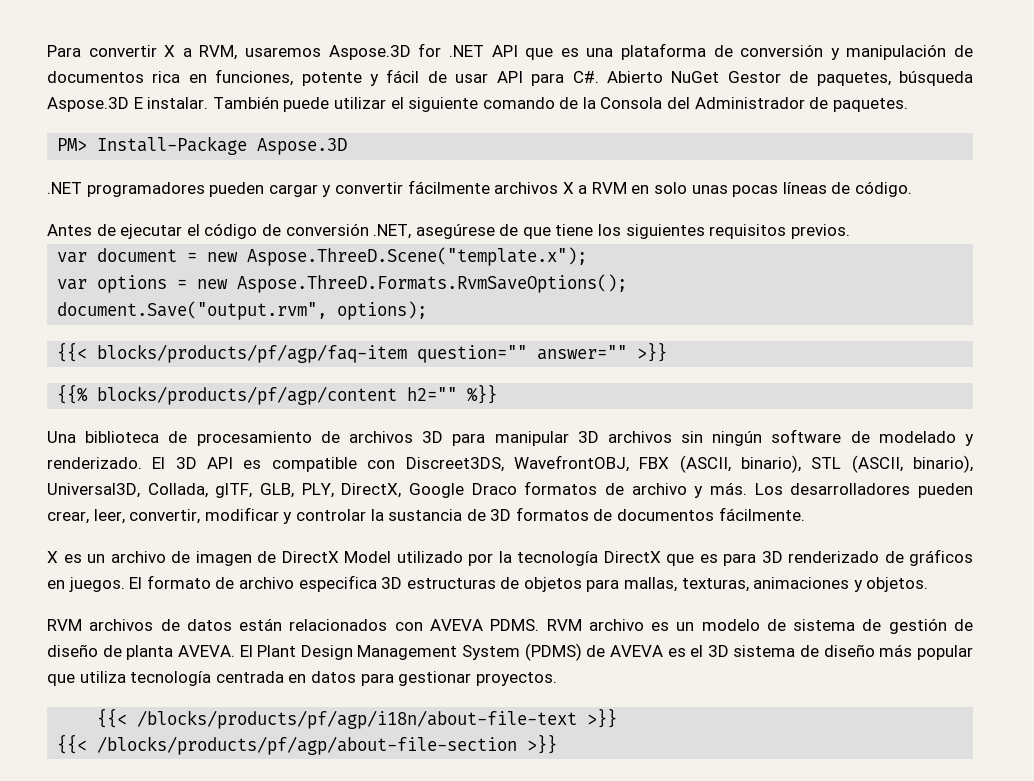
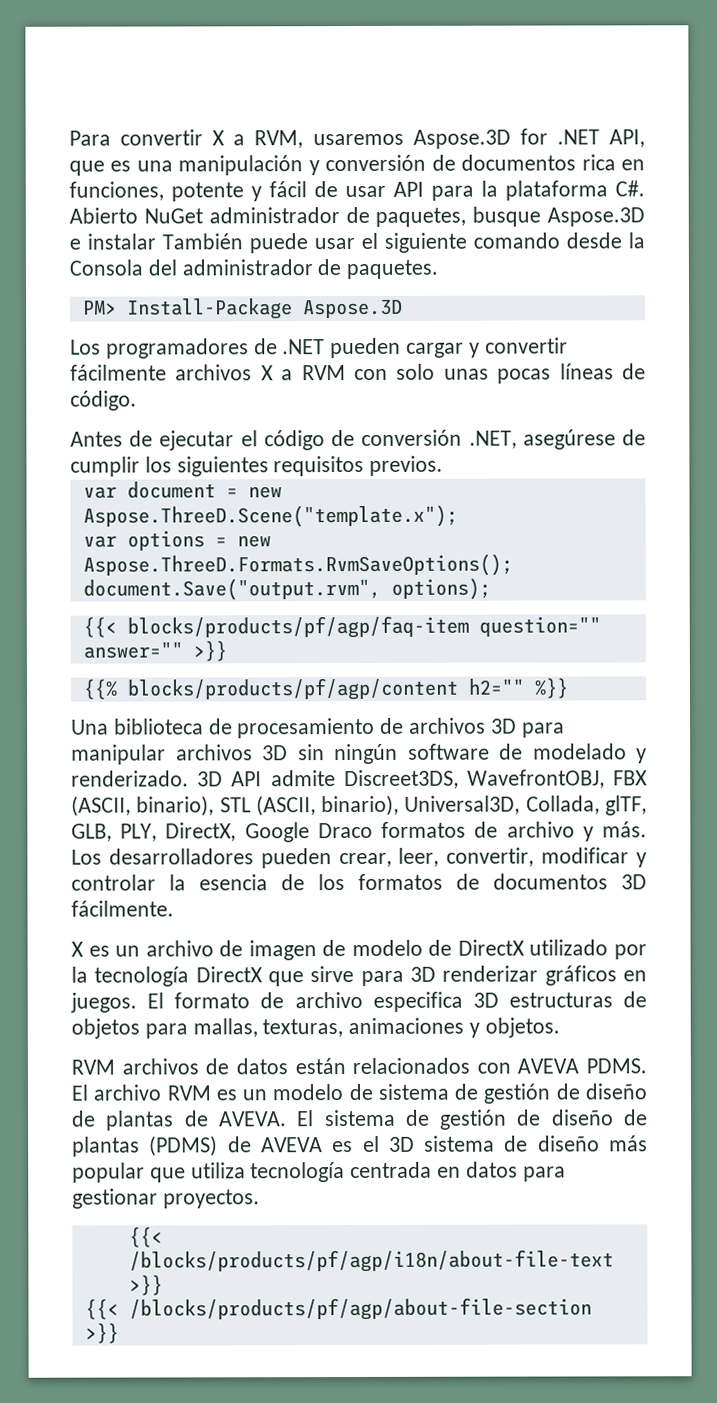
- Para convertir X a RVM, usaremos Aspose.3D for .NET API que es una plataforma de conversión y manipulación de documentos rica en funciones, potente y fácil de usar API para C#. Abierto NuGet Gestor de paquetes, búsqueda Aspose.3D E instalar. También puede utilizar el siguiente comando de la Consola del Administrador de paquetes.
+ Para convertir X a RVM, usaremos Aspose.3D for .NET API, que es una manipulación y conversión de documentos rica en funciones, potente y fácil de usar API para la plataforma C#. Abierto NuGet administrador de paquetes, busque Aspose.3D e instalar También puede usar el siguiente comando desde la Consola del administrador de paquetes.
- .NET programadores pueden cargar y convertir fácilmente archivos X a RVM en solo unas pocas líneas de código.
+ Los programadores de .NET pueden cargar y convertir fácilmente archivos X a RVM con solo unas pocas líneas de código.
- Antes de ejecutar el código de conversión .NET, asegúrese de que tiene los siguientes requisitos previos.
+ Antes de ejecutar el código de conversión .NET, asegúrese de cumplir los siguientes requisitos previos.
- Una biblioteca de procesamiento de archivos 3D para manipular 3D archivos sin ningún software de modelado y renderizado.
+ Una biblioteca de procesamiento de archivos 3D para manipular archivos 3D sin ningún software de modelado y renderizado.
- El 3D API es compatible con Discreet3DS, WavefrontOBJ, FBX (ASCII, binario), STL (ASCII, binario), Universal3D, Collada, glTF, GLB, PLY, DirectX, Google Draco formatos de archivo y más.
+ 3D API admite Discreet3DS, WavefrontOBJ, FBX (ASCII, binario), STL (ASCII, binario), Universal3D, Collada, glTF, GLB, PLY, DirectX, Google Draco formatos de archivo y más.
- Los desarrolladores pueden crear, leer, convertir, modificar y controlar la sustancia de 3D formatos de documentos fácilmente.
+ Los desarrolladores pueden crear, leer, convertir, modificar y controlar la esencia de los formatos de documentos 3D fácilmente.
- X es un archivo de imagen de DirectX Model utilizado por la tecnología DirectX que es para 3D renderizado de gráficos en juegos.
+ X es un archivo de imagen de modelo de DirectX utilizado por la tecnología DirectX que sirve para 3D renderizar gráficos en juegos.
- RVM archivo es un modelo de sistema de gestión de diseño de planta AVEVA. El Plant Design Management System (PDMS) de AVEVA es el 3D sistema de diseño más popular que utiliza tecnología centrada en datos para gestionar proyectos.
+ El archivo RVM es un modelo de sistema de gestión de diseño de plantas de AVEVA. El sistema de gestión de diseño de plantas (PDMS) de AVEVA es el 3D sistema de diseño más popular que utiliza tecnología centrada en datos para gestionar proyectos.

